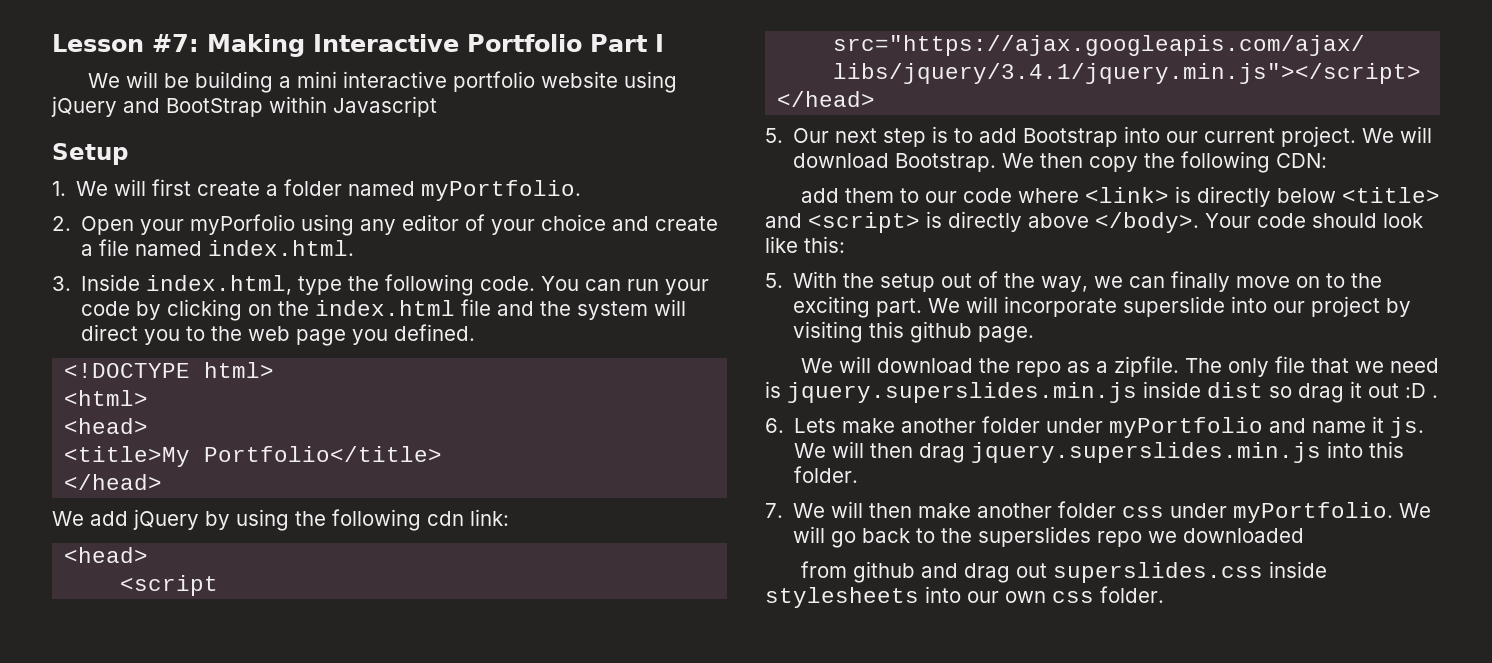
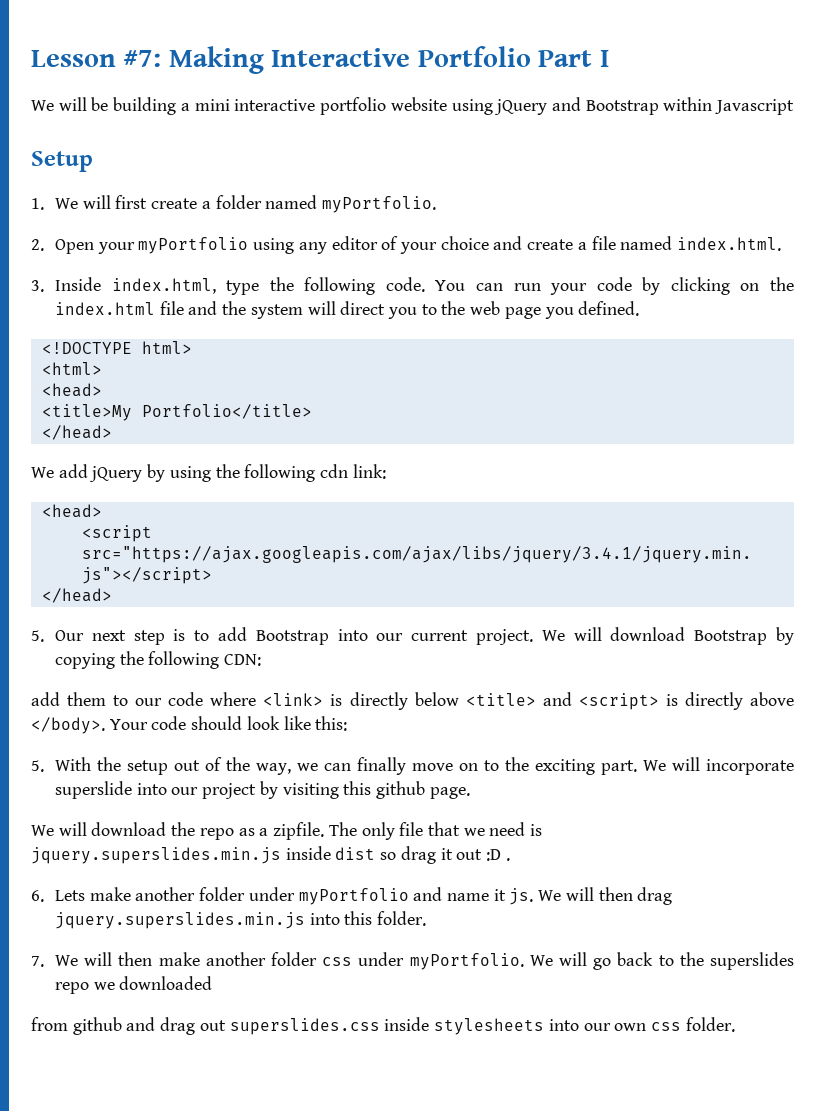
- We will be building a mini interactive portfolio website using jQuery and BootStrap within Javascript
+ We will be building a mini interactive portfolio website using jQuery and Bootstrap within Javascript
- 2. Open your myPorfolio using any editor of your choice and create a file named index.html.
+ 2. Open your myPortfolio using any editor of your choice and create a file named index.html.
- We will download Bootstrap. We then copy the following CDN:
+ We will download Bootstrap by copying the following CDN:

